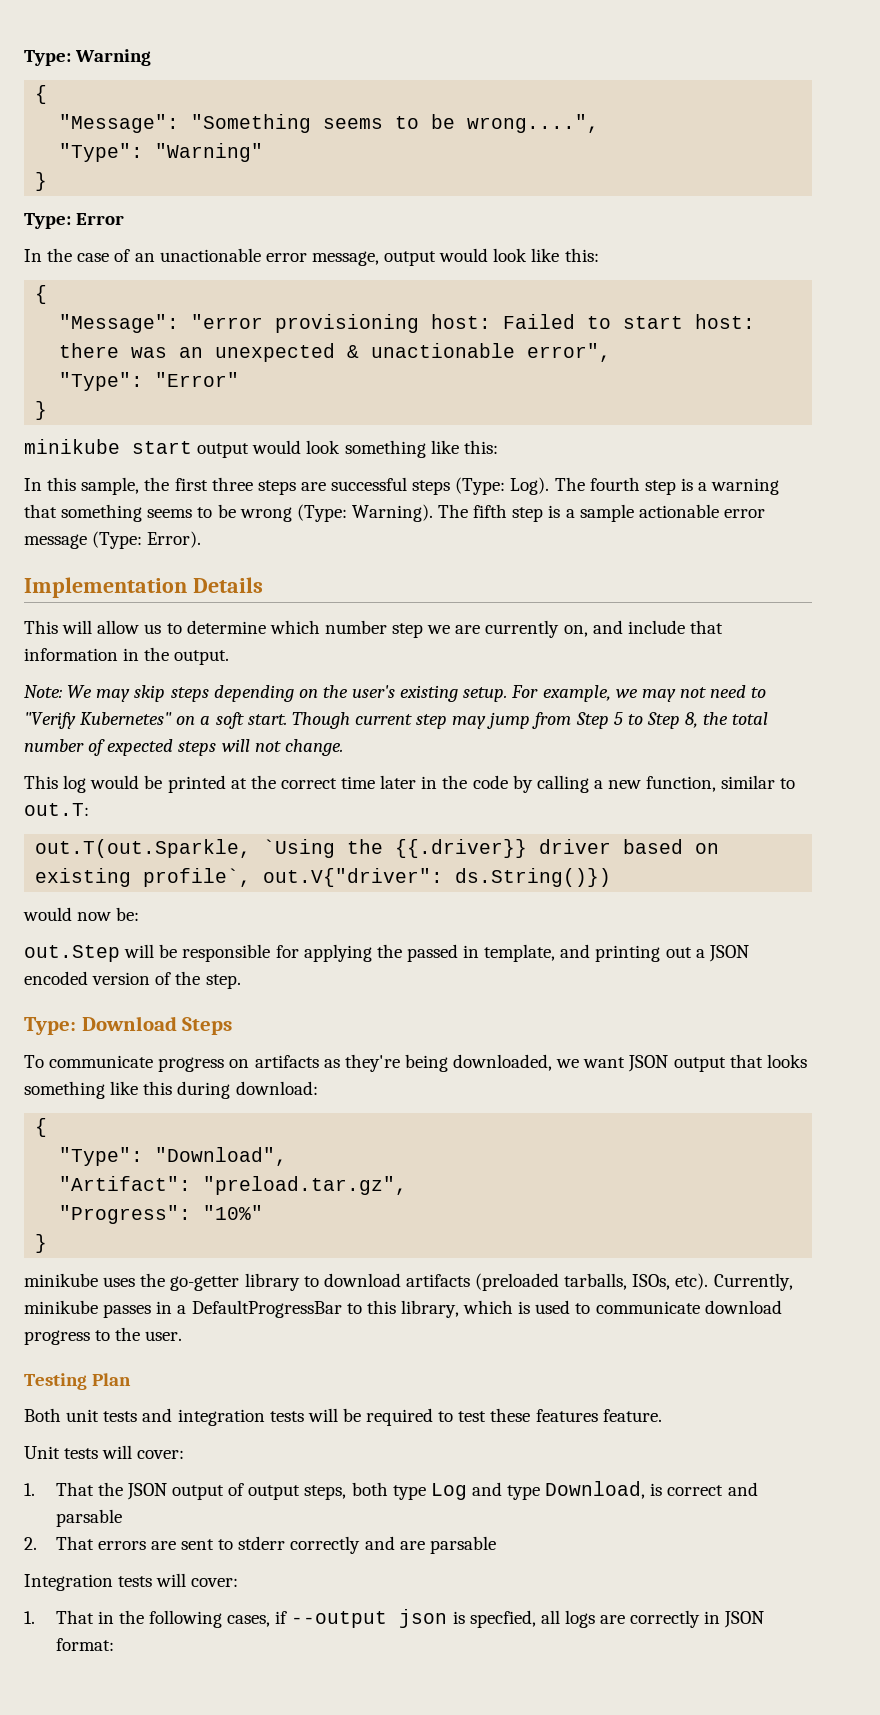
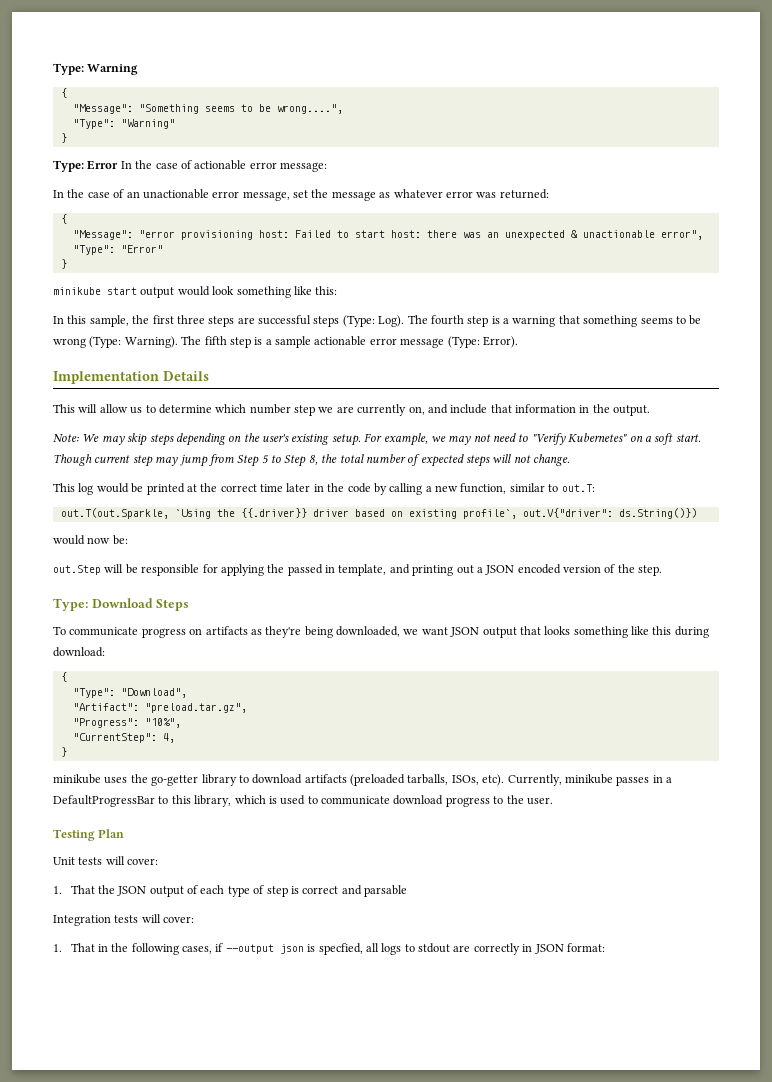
- Type: Error
+ Type: Error In the case of actionable error message:
- In the case of an unactionable error message, output would look like this:
+ In the case of an unactionable error message, set the message as whatever error was returned:
- "Progress": "10%"
+ "Progress": "10%",
+ "CurrentStep": 4,
- Both unit tests and integration tests will be required to test these features feature.
- 1. That the JSON output of output steps, both type Log and type Download, is correct and parsable
- 2. That errors are sent to stderr correctly and are parsable
+ 1. That the JSON output of each type of step is correct and parsable
- 1. That in the following cases, if --output json is specfied, all logs are correctly in JSON format:
+ 1. That in the following cases, if --output json is specfied, all logs to stdout are correctly in JSON format:

